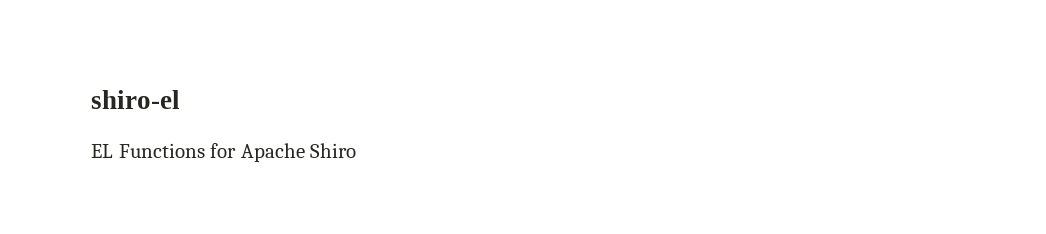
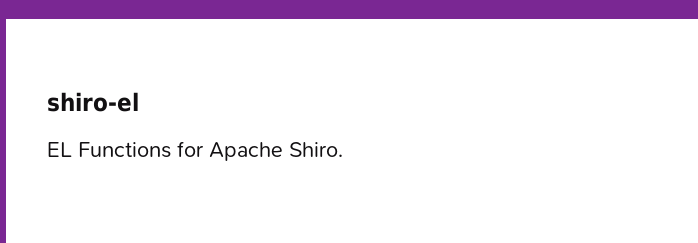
- EL Functions for Apache Shiro
+ EL Functions for Apache Shiro.

